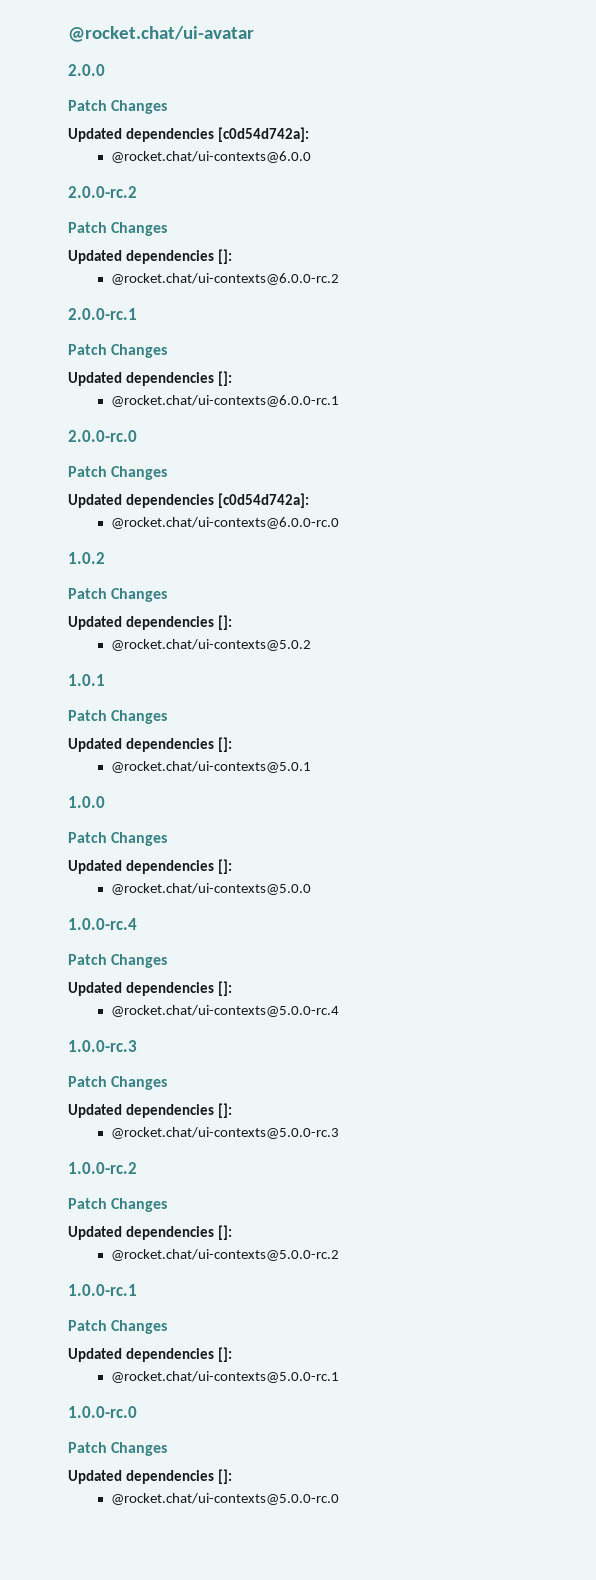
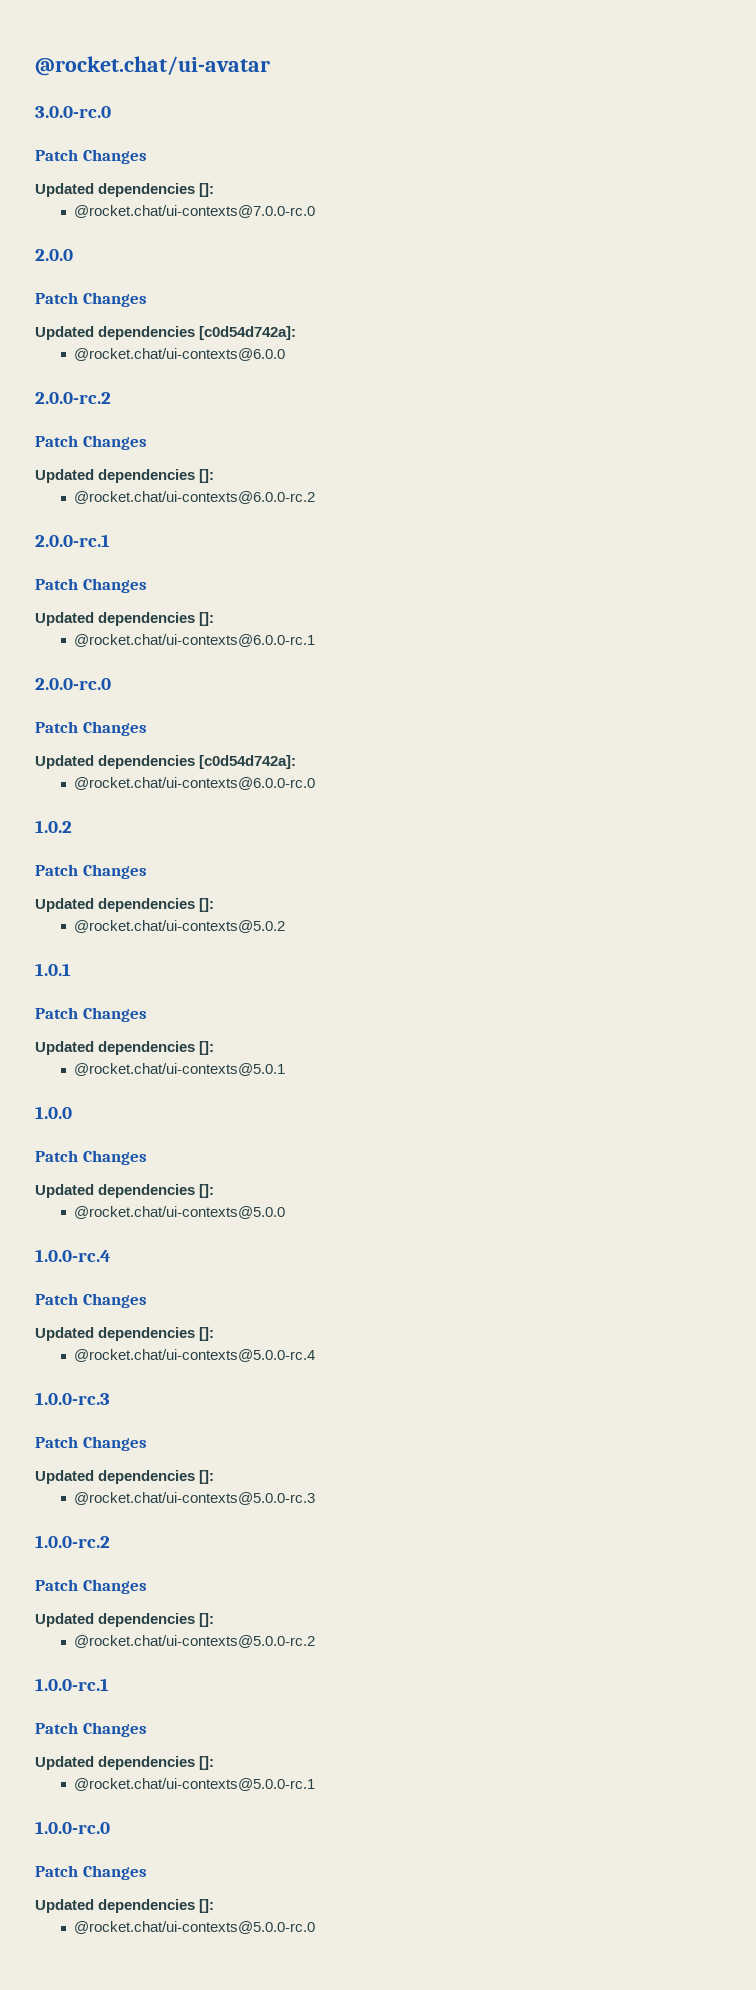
+ 3.0.0-rc.0
+ Patch Changes
+ Updated dependencies []:
+ @rocket.chat/ui-contexts@7.0.0-rc.0

